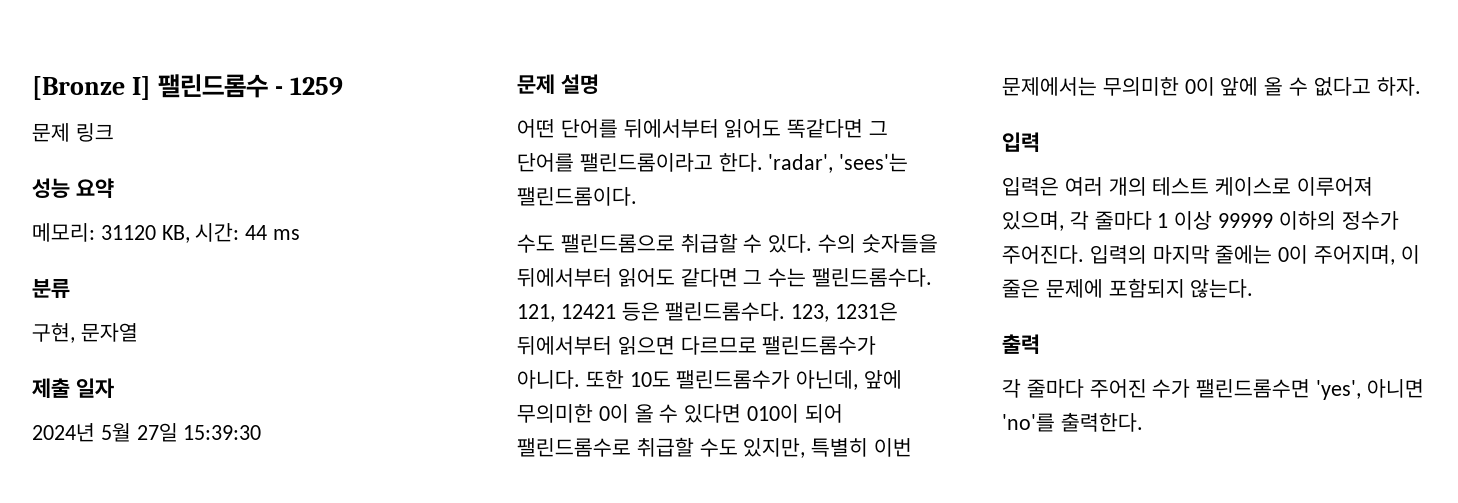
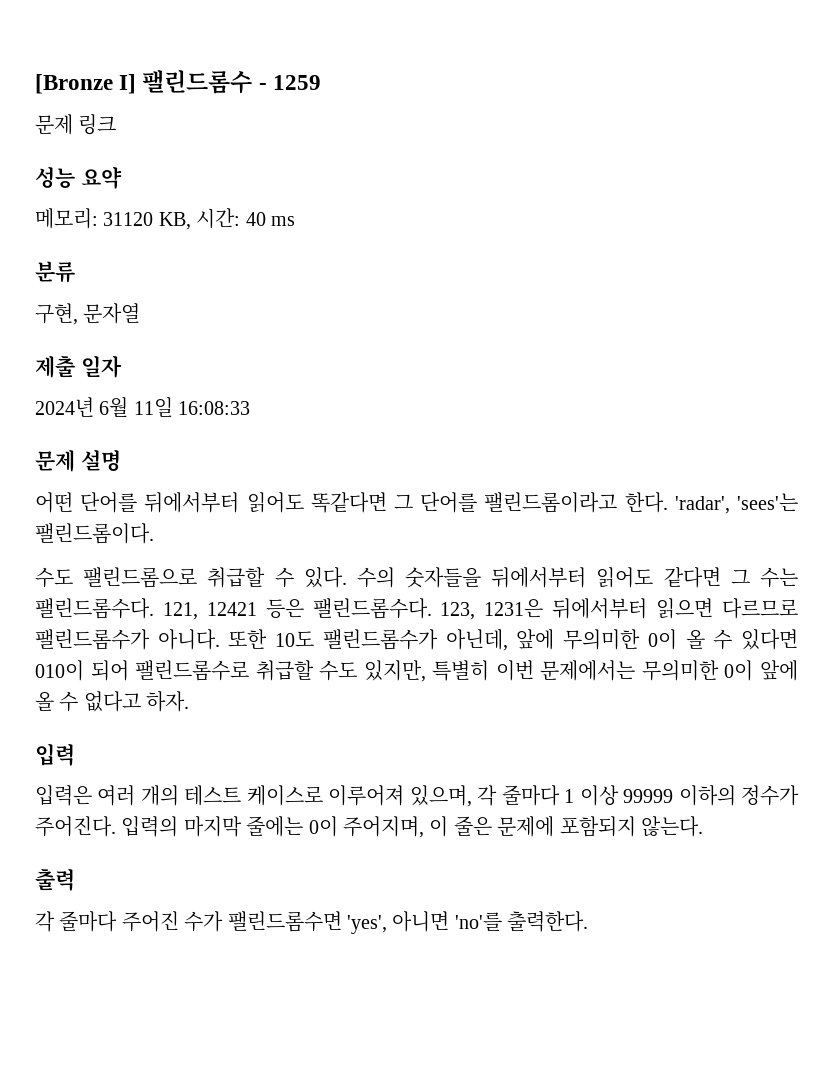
- 메모리: 31120 KB, 시간: 44 ms
+ 메모리: 31120 KB, 시간: 40 ms
- 2024년 5월 27일 15:39:30
+ 2024년 6월 11일 16:08:33

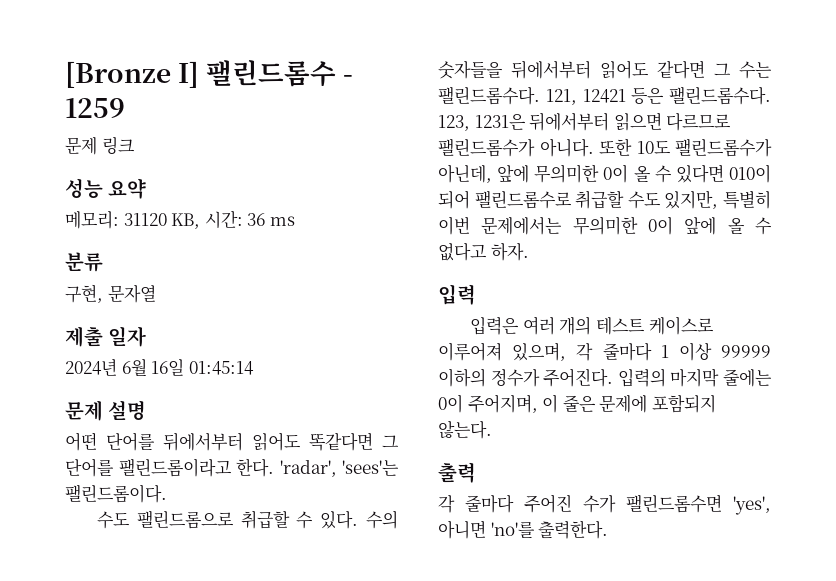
- 메모리: 31120 KB, 시간: 40 ms
+ 메모리: 31120 KB, 시간: 36 ms
- 2024년 6월 11일 16:08:33
+ 2024년 6월 16일 01:45:14

